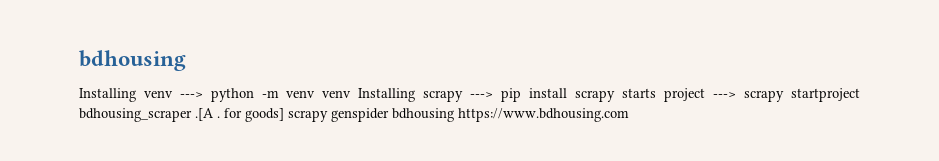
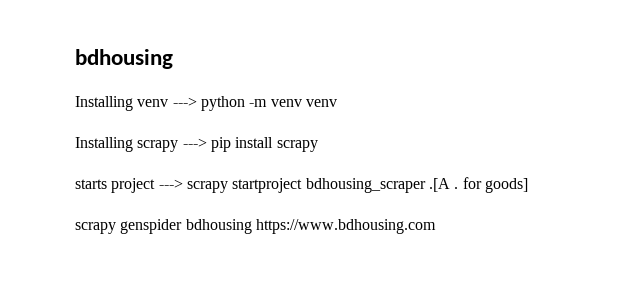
- Installing venv ---> python -m venv venv Installing scrapy ---> pip install scrapy starts project ---> scrapy startproject bdhousing_scraper .[A . for goods] scrapy genspider bdhousing https://www.bdhousing.com
+ Installing venv ---> python -m venv venv
+ Installing scrapy ---> pip install scrapy
+ starts project ---> scrapy startproject bdhousing_scraper .[A . for goods]
+ scrapy genspider bdhousing https://www.bdhousing.com

